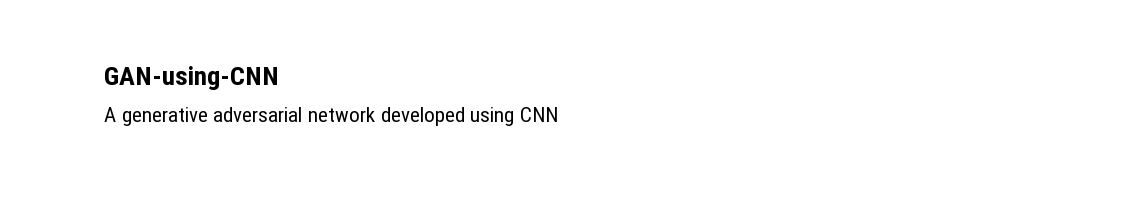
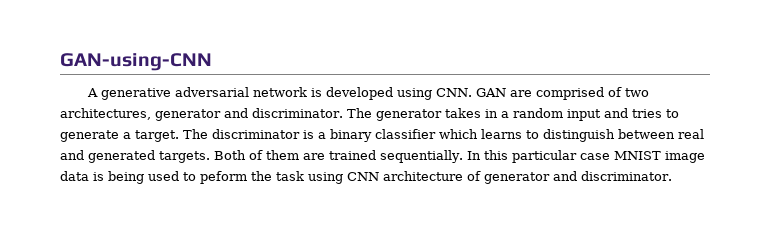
- A generative adversarial network developed using CNN
+ A generative adversarial network is developed using CNN. GAN are comprised of two architectures, generator and discriminator. The generator takes in a random input and tries to generate a target. The discriminator is a binary classifier which learns to distinguish between real and generated targets. Both of them are trained sequentially. In this particular case MNIST image data is being used to peform the task using CNN architecture of generator and discriminator.

